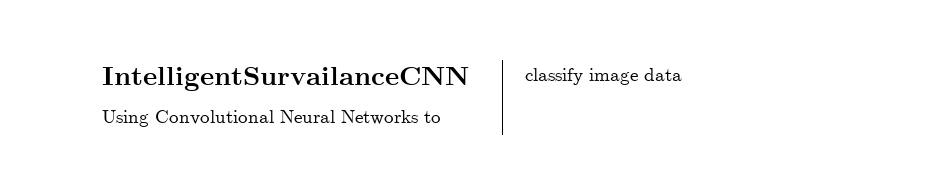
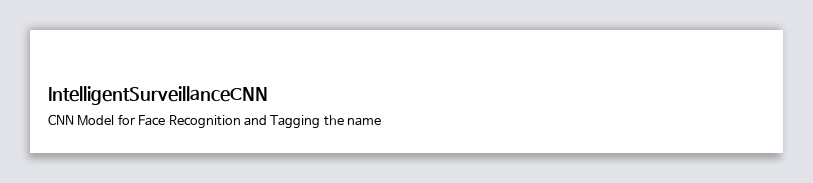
- IntelligentSurvailanceCNN
- Using Convolutional Neural Networks to classify image data
+ IntelligentSurveillanceCNN
+ CNN Model for Face Recognition and Tagging the name

